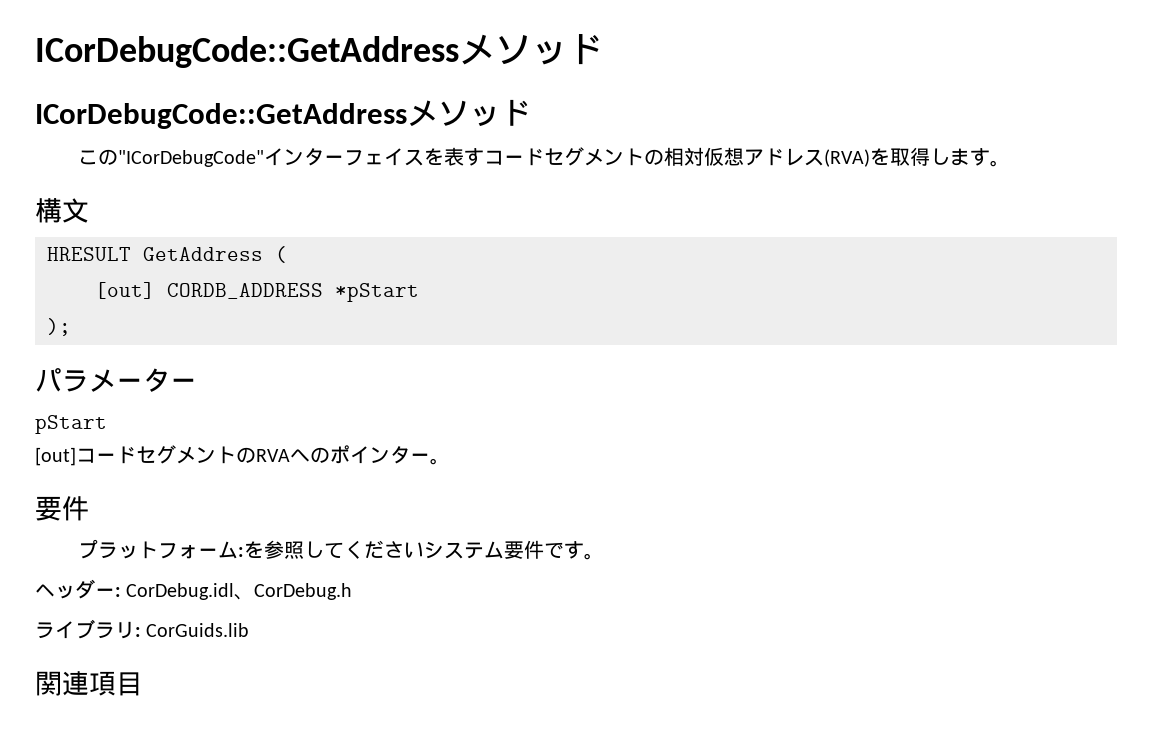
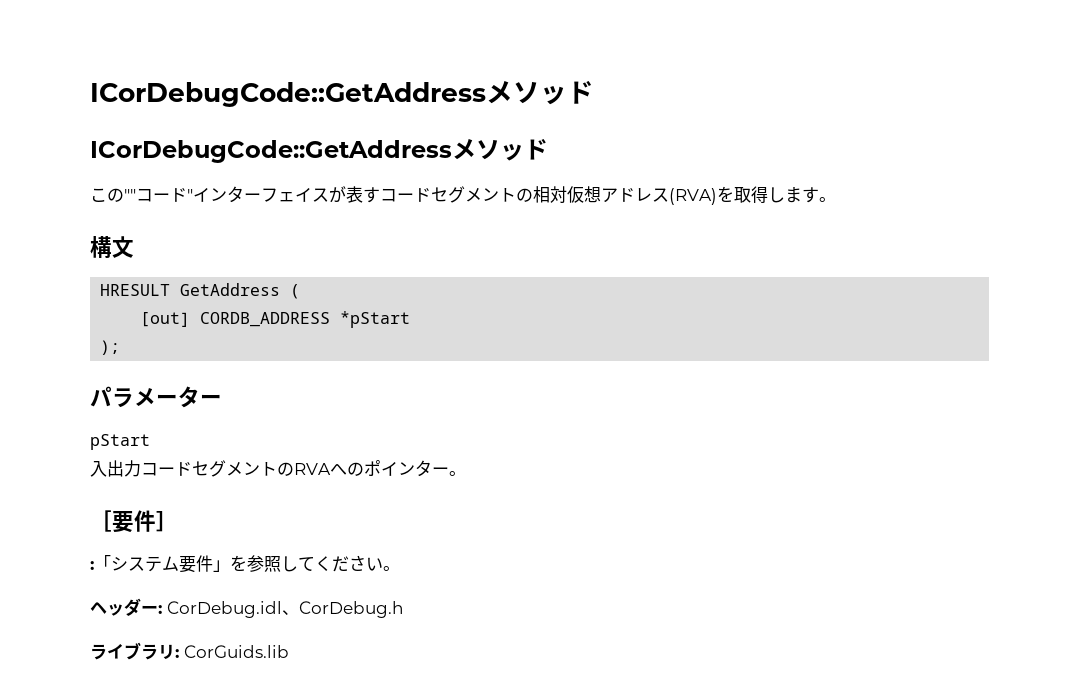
- この"ICorDebugCode"インターフェイスを表すコードセグメントの相対仮想アドレス(RVA)を取得します。
+ この""コード"インターフェイスが表すコードセグメントの相対仮想アドレス(RVA)を取得します。
- [out]コードセグメントのRVAへのポインター。
- 要件
- プラットフォーム:を参照してくださいシステム要件です。
+ 入出力コードセグメントのRVAへのポインター。
+ ［要件］
+ :「システム要件」を参照してください。
- 関連項目

